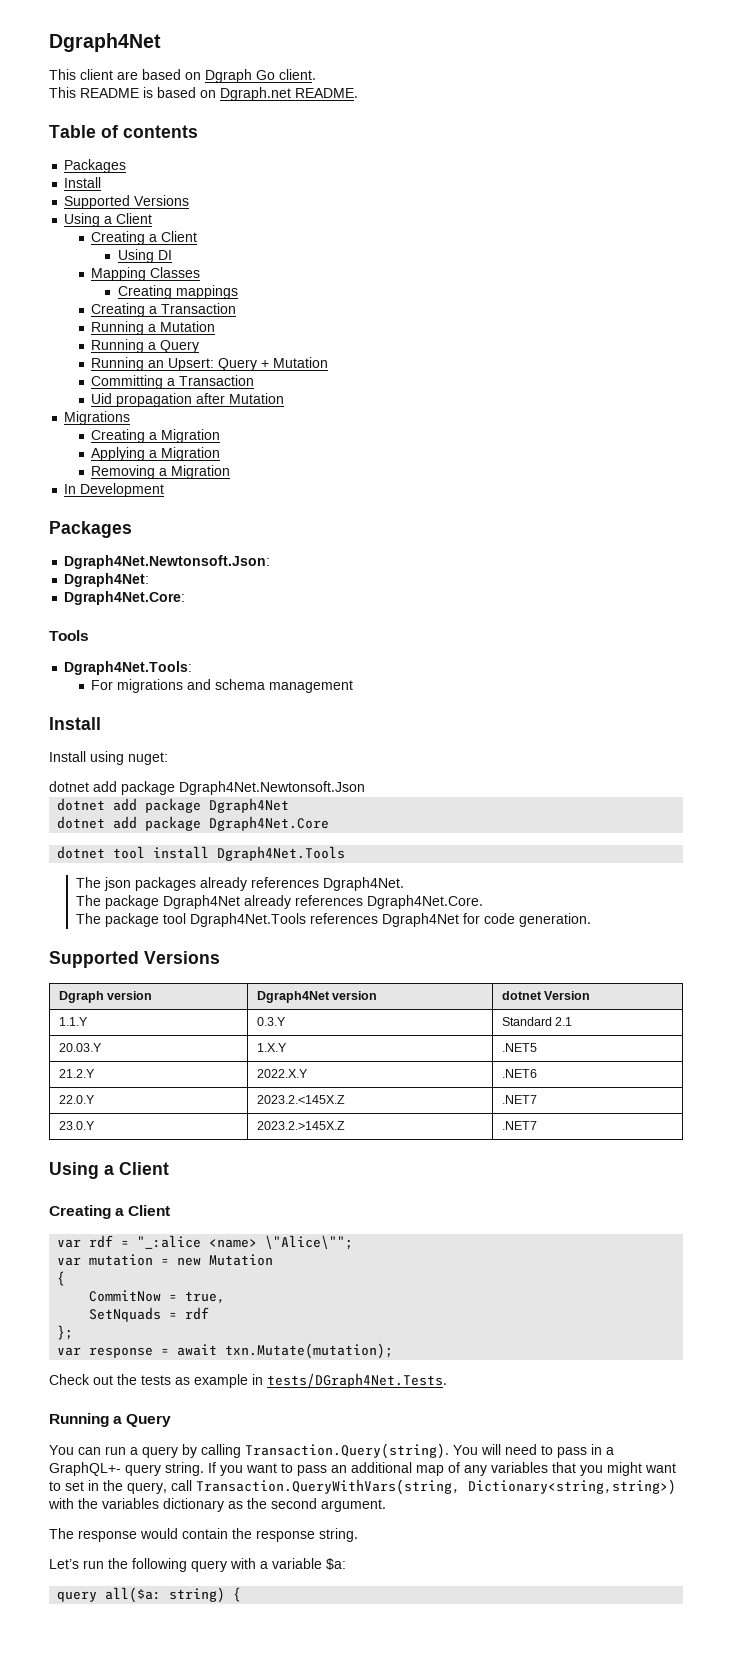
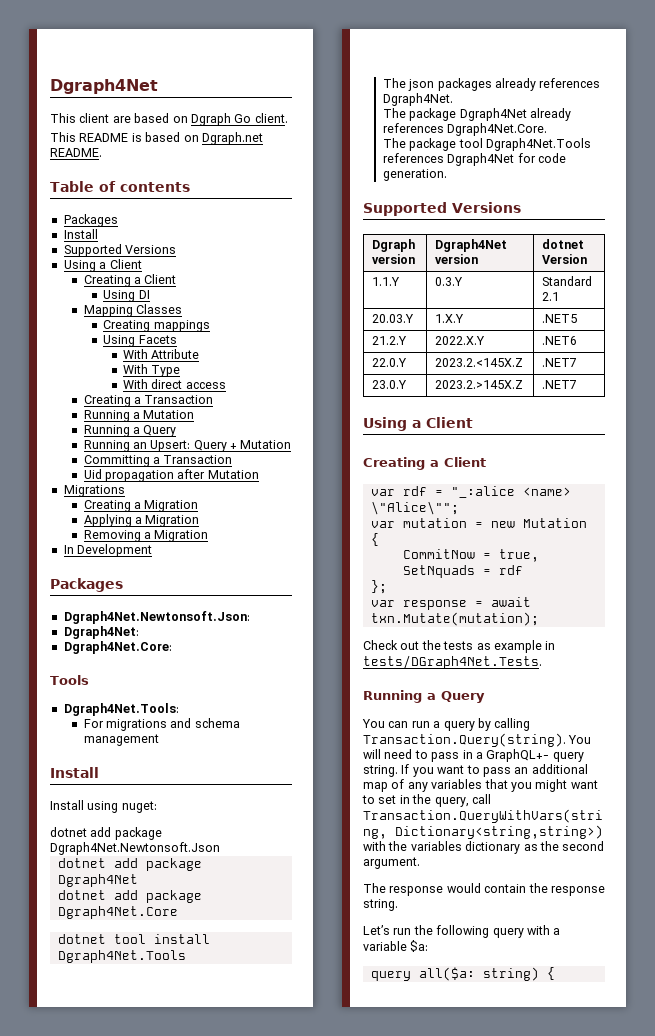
+ Using Facets
+ With Attribute
+ With Type
+ With direct access

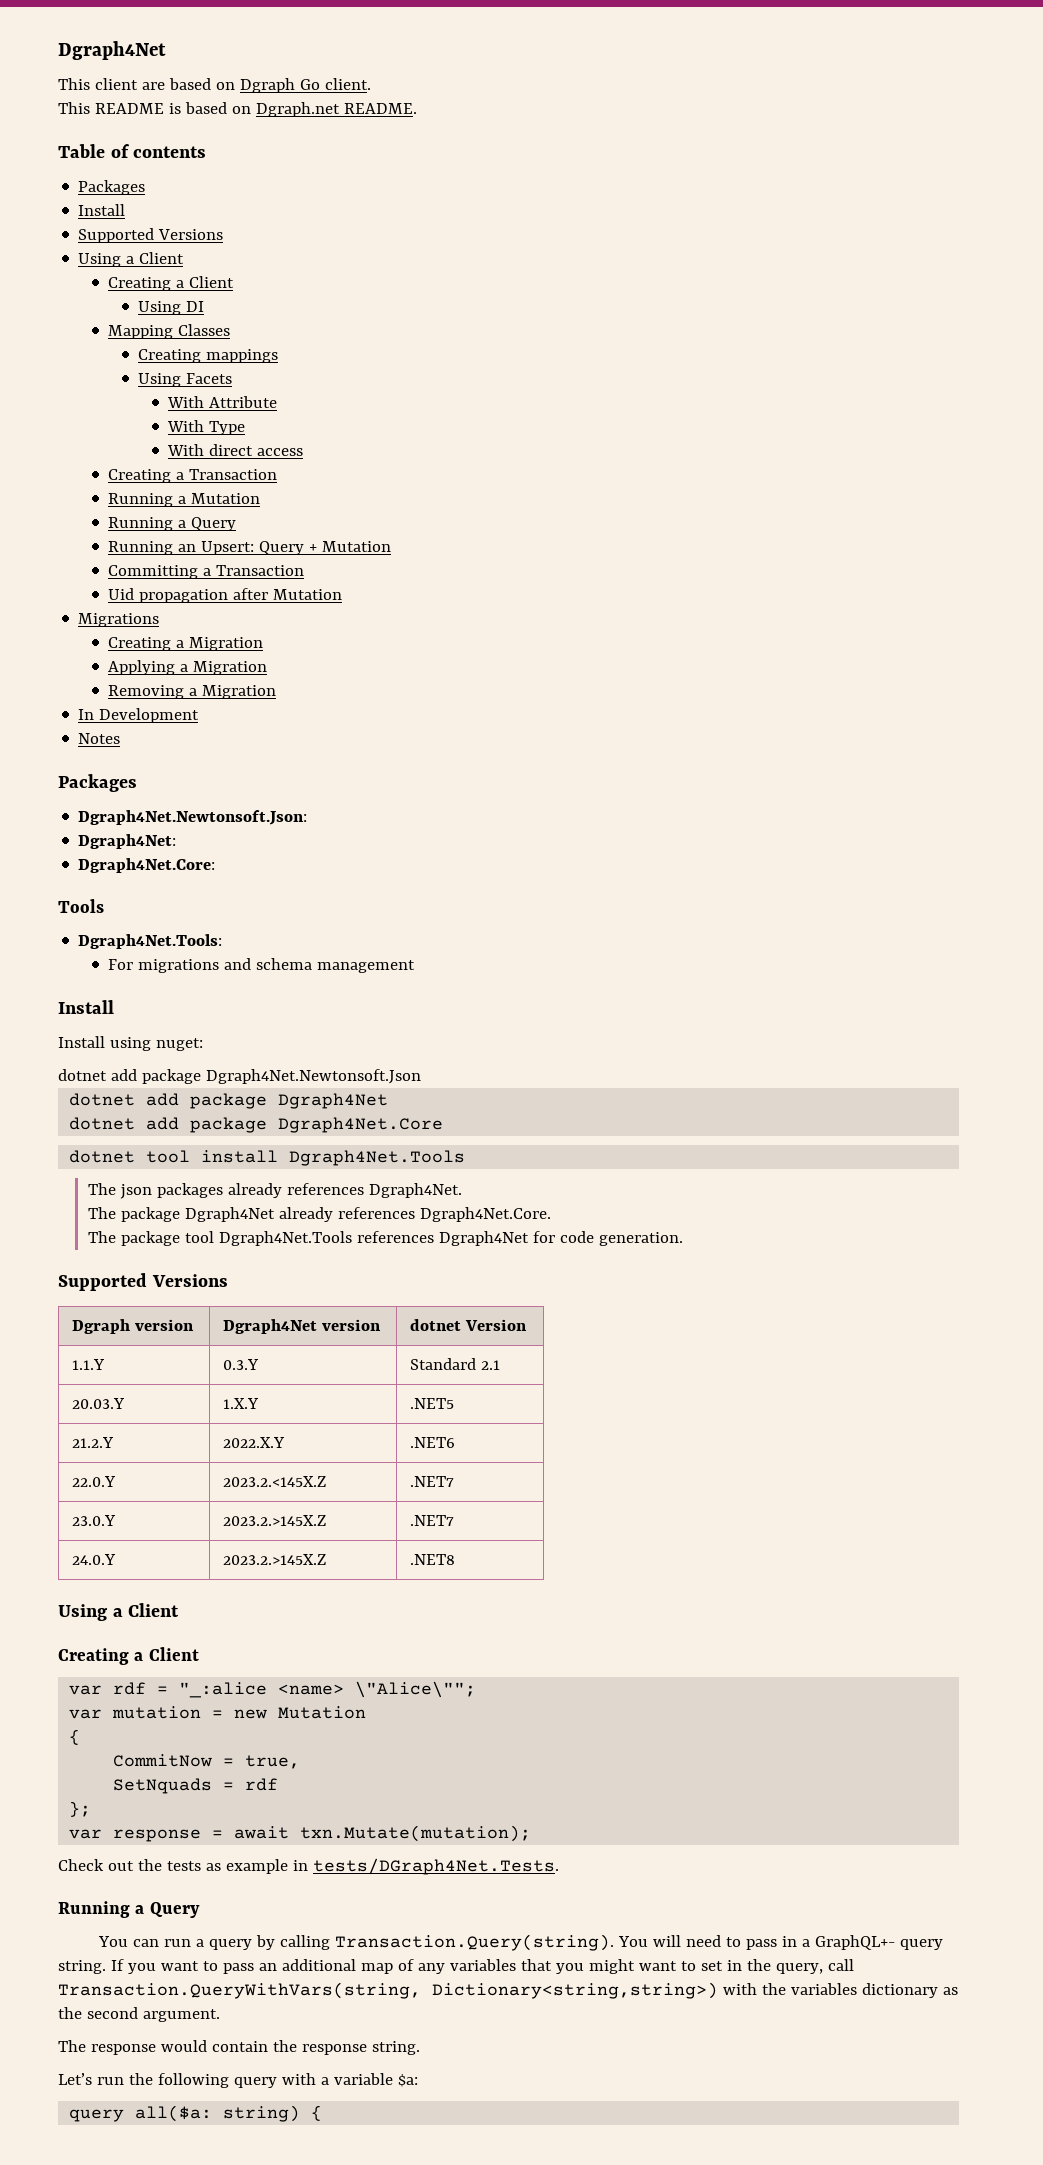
+ Notes
+ 24.0.Y | 2023.2.>145X.Z | .NET8

